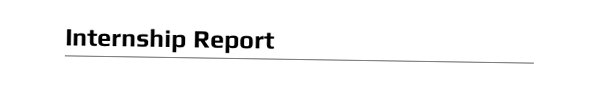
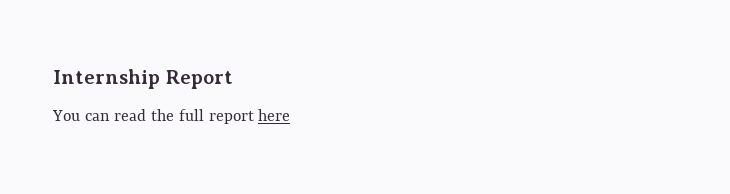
+ You can read the full report here

